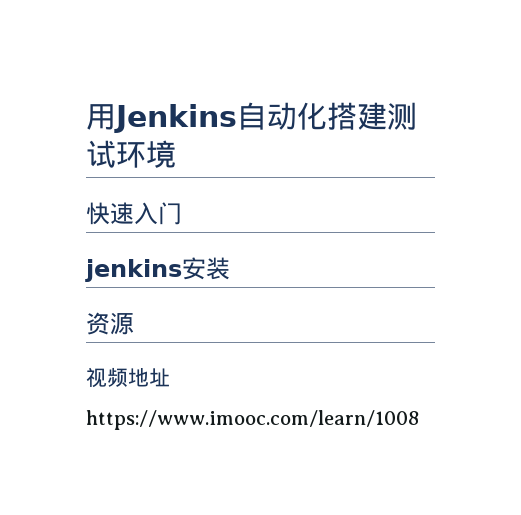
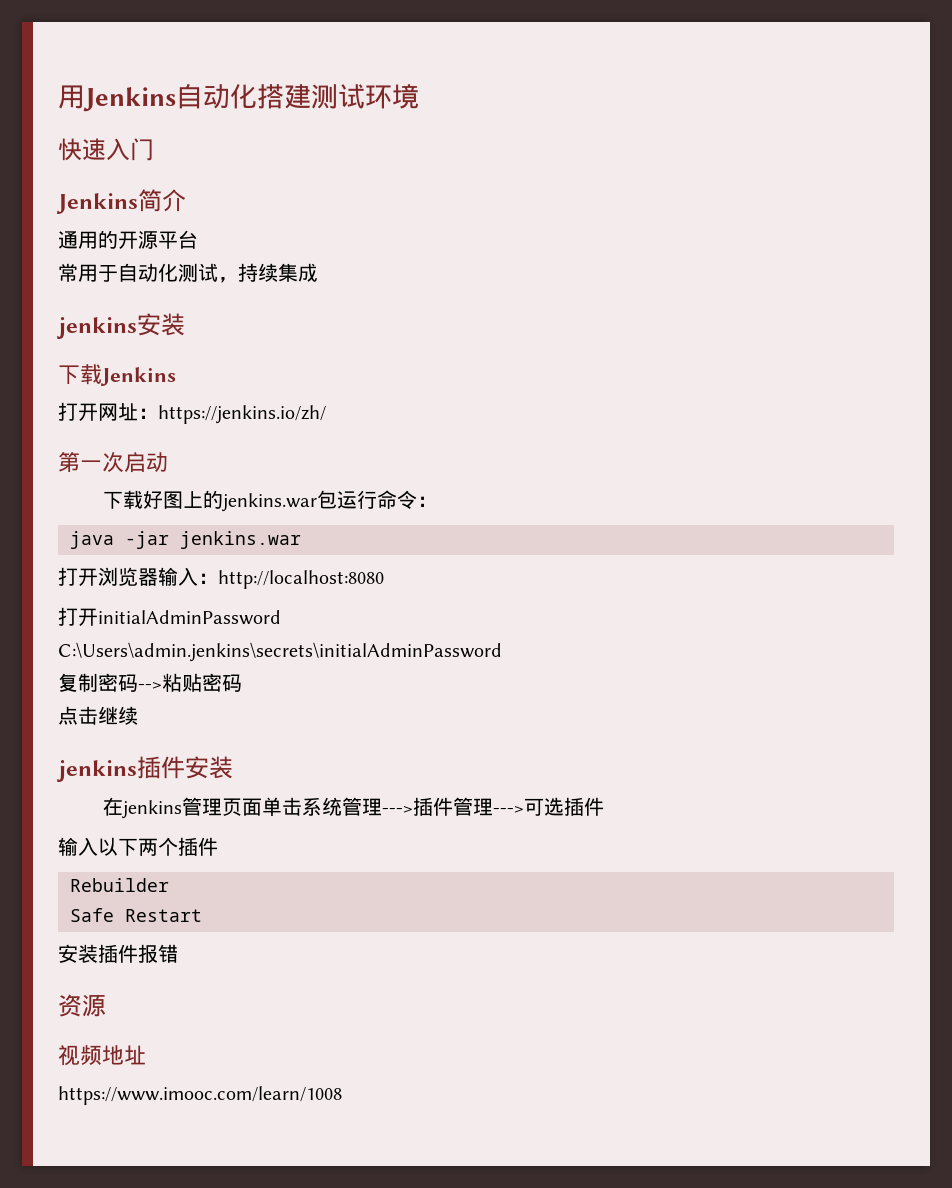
+ Jenkins简介
+ 通用的开源平台
+ 常用于自动化测试，持续集成
  jenkins安装
+ 下载Jenkins
+ 打开网址：https://jenkins.io/zh/
+ 第一次启动
+ 下载好图上的jenkins.war包运行命令：
+ java -jar jenkins.war
+ 打开浏览器输入：http://localhost:8080
+ 打开initialAdminPassword
+ C:\Users\admin.jenkins\secrets\initialAdminPassword
+ 复制密码-->粘贴密码
+ 点击继续
+ jenkins插件安装
+ 在jenkins管理页面单击系统管理--->插件管理--->可选插件
+ 输入以下两个插件
+ Rebuilder
+ Safe Restart
+ 安装插件报错

